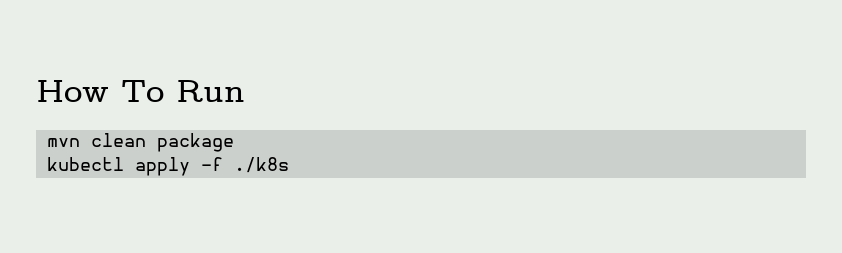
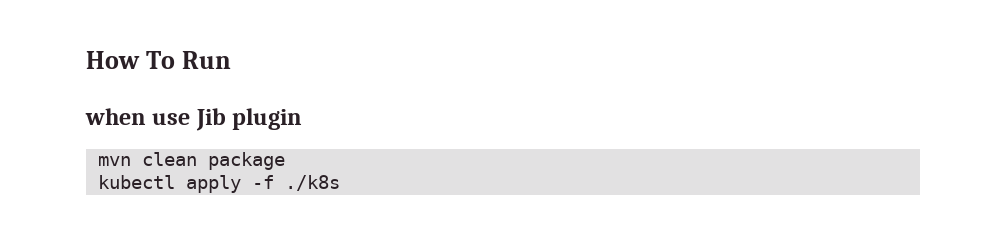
+ when use Jib plugin

